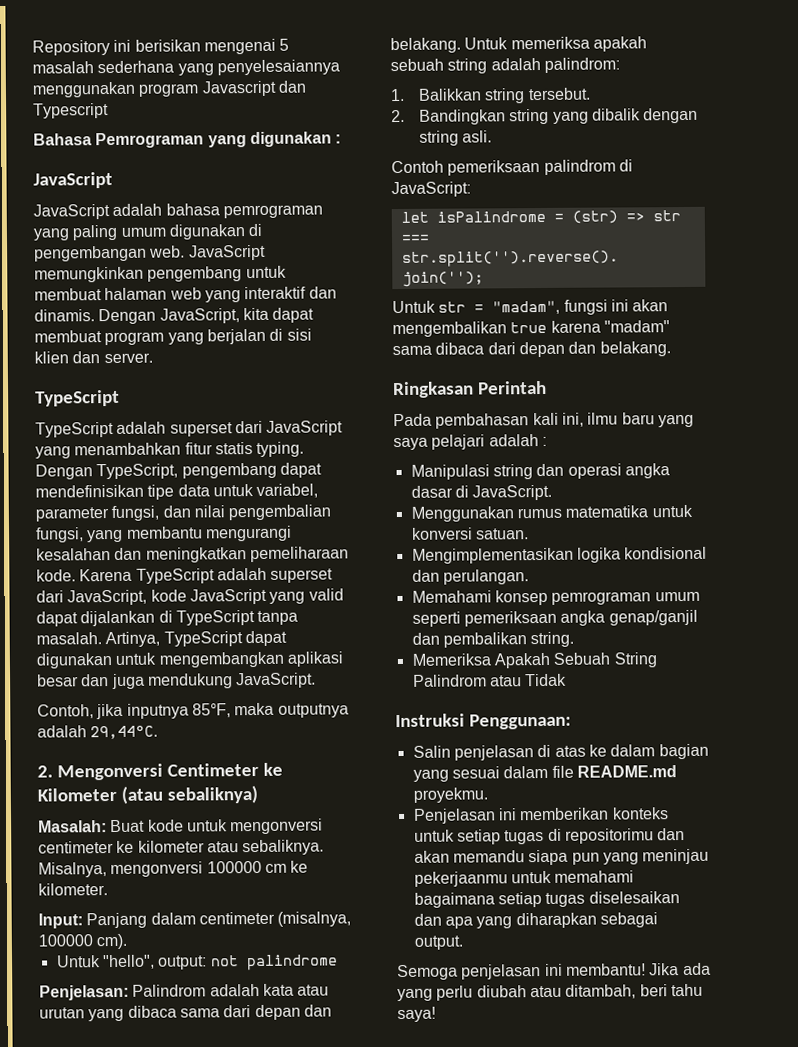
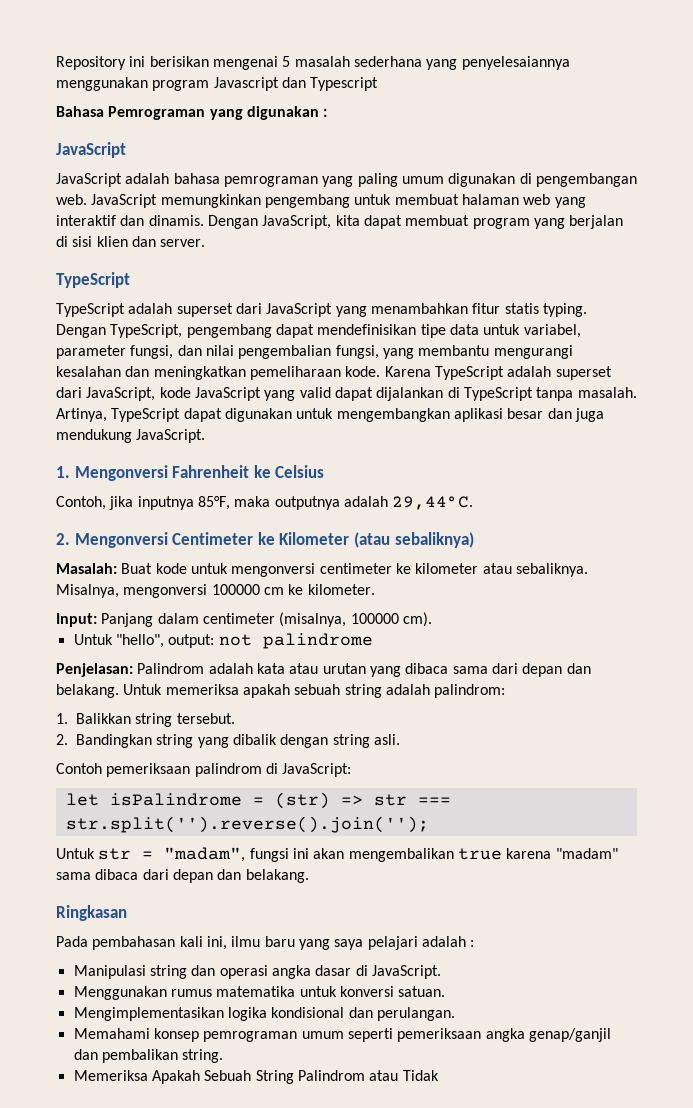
+ 1. Mengonversi Fahrenheit ke Celsius
- Ringkasan Perintah
+ Ringkasan
- Instruksi Penggunaan:
- Salin penjelasan di atas ke dalam bagian yang sesuai dalam file README.md proyekmu.
- Penjelasan ini memberikan konteks untuk setiap tugas di repositorimu dan akan memandu siapa pun yang meninjau pekerjaanmu untuk memahami bagaimana setiap tugas diselesaikan dan apa yang diharapkan sebagai output.
- Semoga penjelasan ini membantu! Jika ada yang perlu diubah atau ditambah, beri tahu saya!

